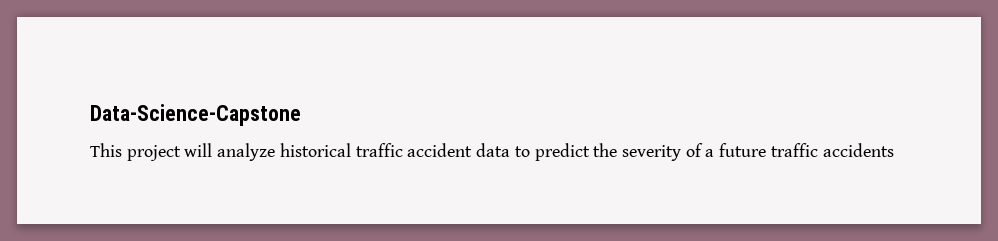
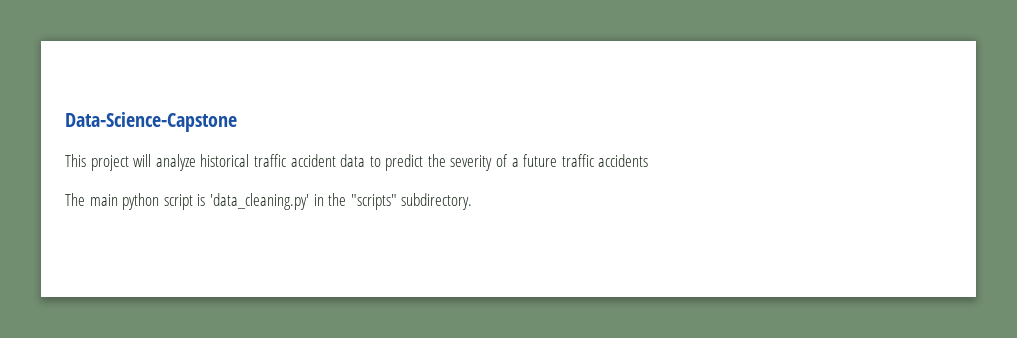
+ The main python script is 'data_cleaning.py' in the "scripts" subdirectory.

